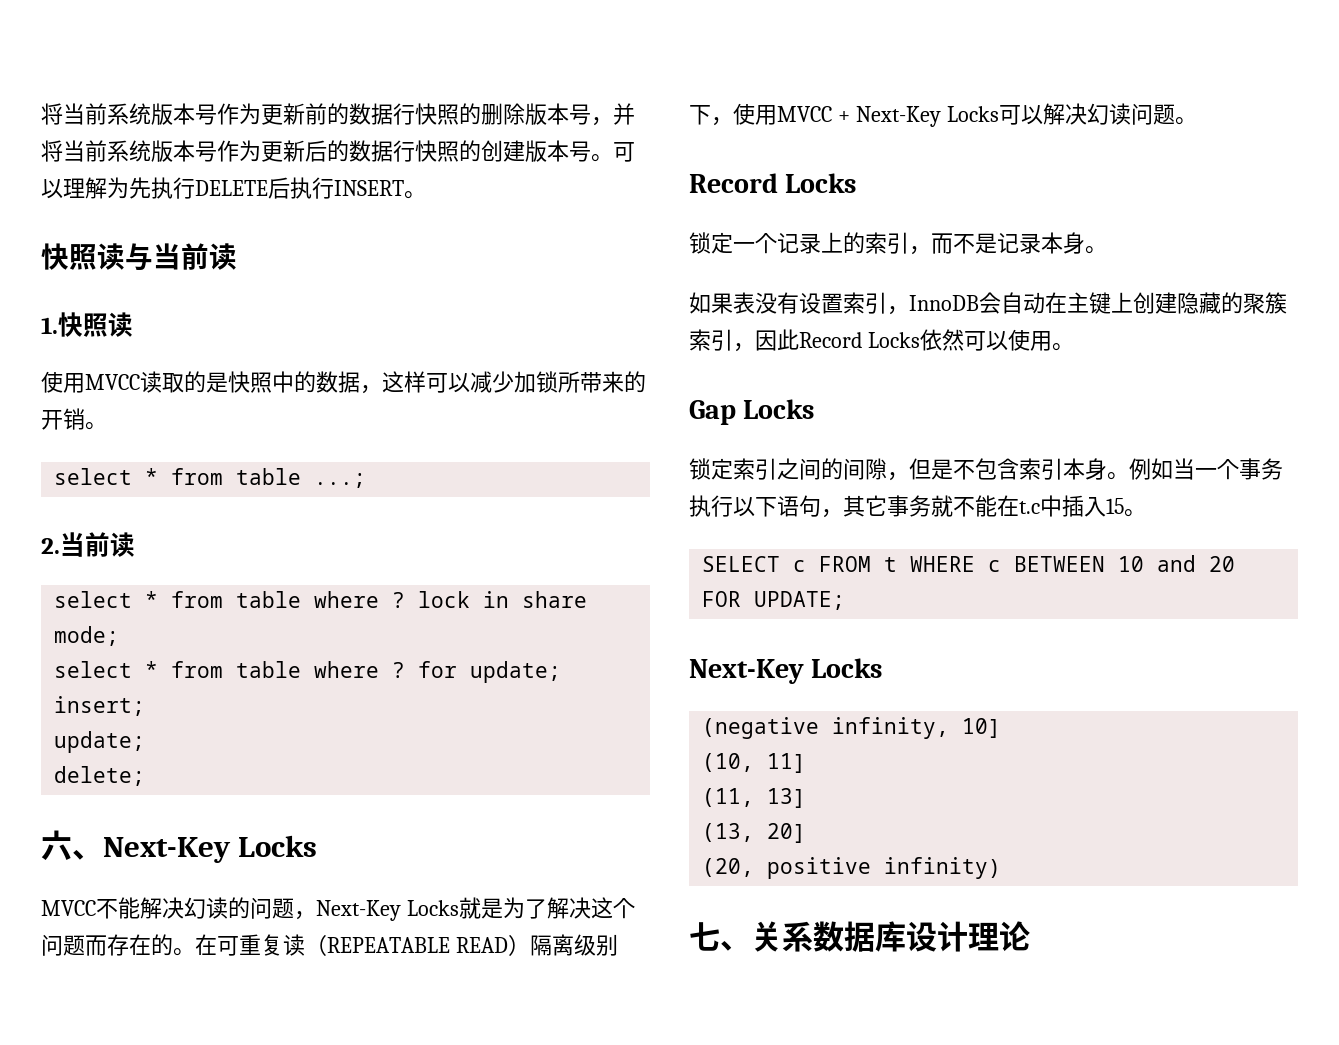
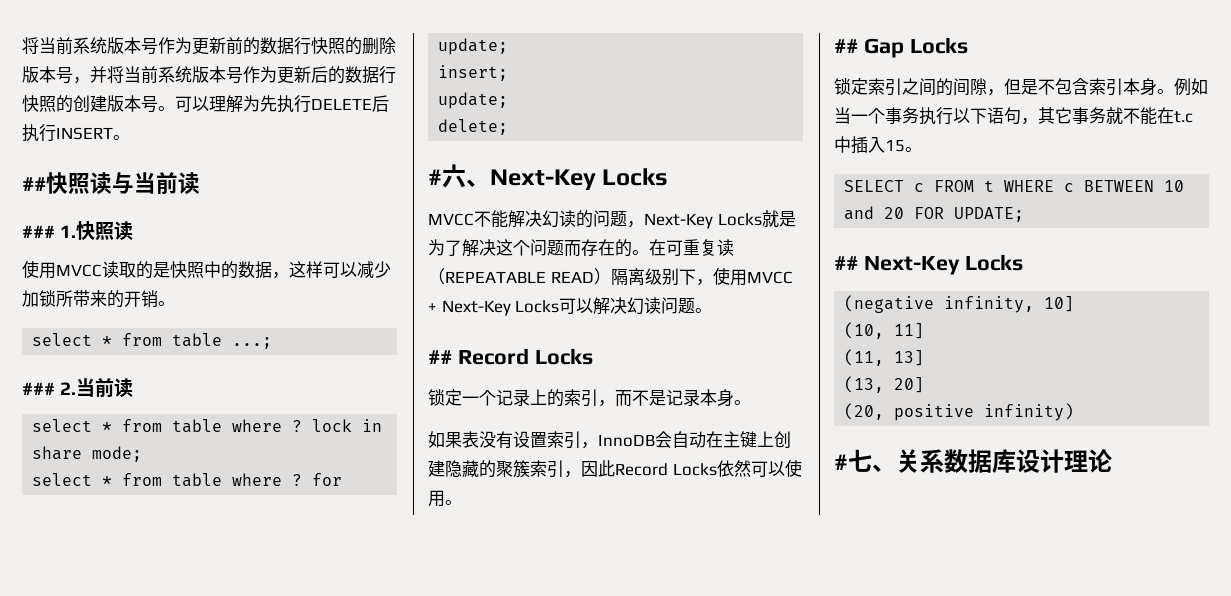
- 快照读与当前读
+ ##快照读与当前读
- 1.快照读
+ ### 1.快照读
- 2.当前读
+ ### 2.当前读
- 六、Next-Key Locks
+ #六、Next-Key Locks
  在可重复读（REPEATABLE READ）隔离级别下，使用MVCC + Next-Key Locks可以解决幻读问题。
- Record Locks
+ ## Record Locks
- Gap Locks
+ ## Gap Locks
  SELECT c FROM t WHERE c BETWEEN 10 and 20 FOR UPDATE;
- Next-Key Locks
+ ## Next-Key Locks
- 七、关系数据库设计理论
+ #七、关系数据库设计理论

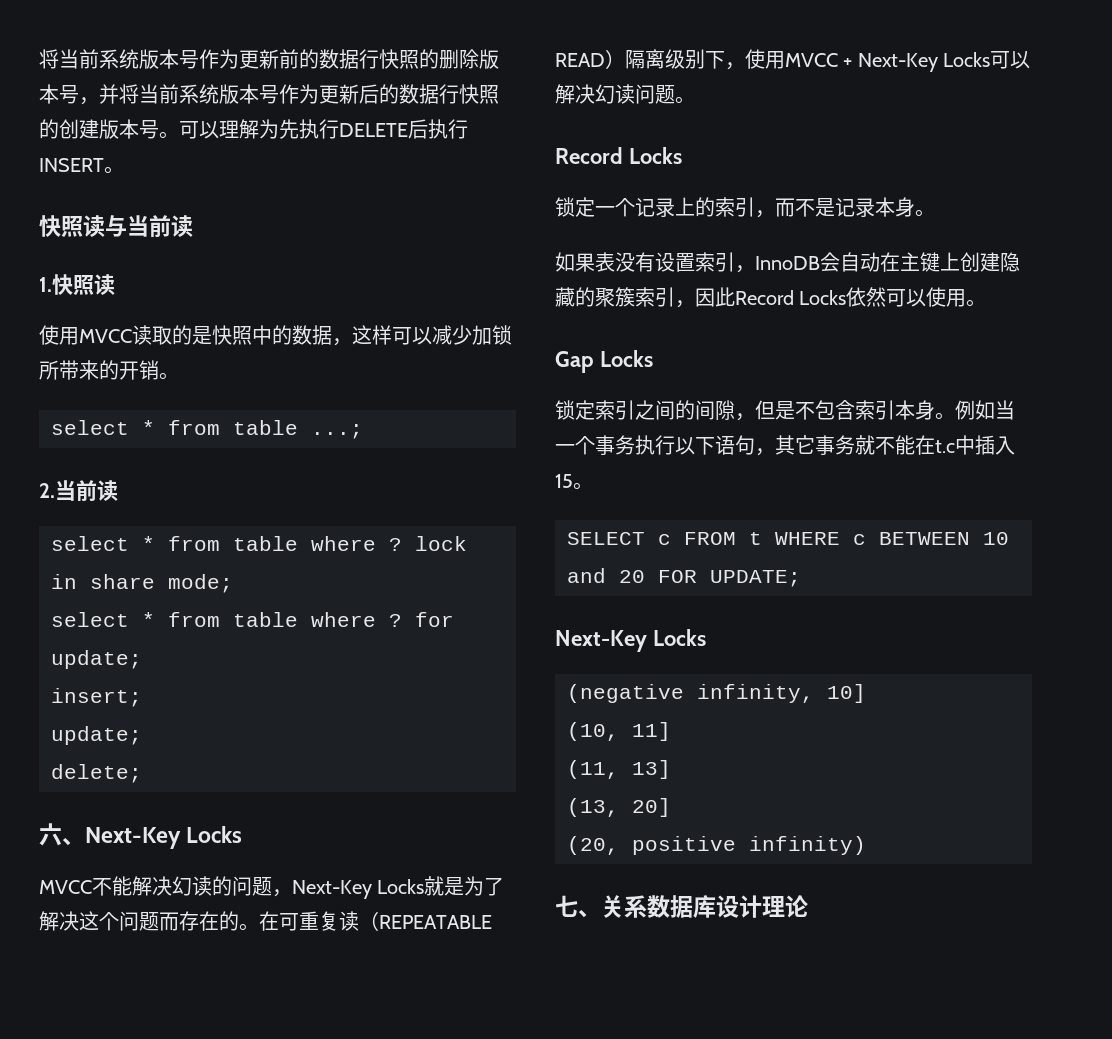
- ##快照读与当前读
+ 快照读与当前读
- ### 1.快照读
+ 1.快照读
- ### 2.当前读
+ 2.当前读
- #六、Next-Key Locks
+ 六、Next-Key Locks
  在可重复读（REPEATABLE READ）隔离级别下，使用MVCC + Next-Key Locks可以解决幻读问题。
- ## Record Locks
+ Record Locks
- ## Gap Locks
+ Gap Locks
  SELECT c FROM t WHERE c BETWEEN 10 and 20 FOR UPDATE;
- ## Next-Key Locks
+ Next-Key Locks
- #七、关系数据库设计理论
+ 七、关系数据库设计理论

